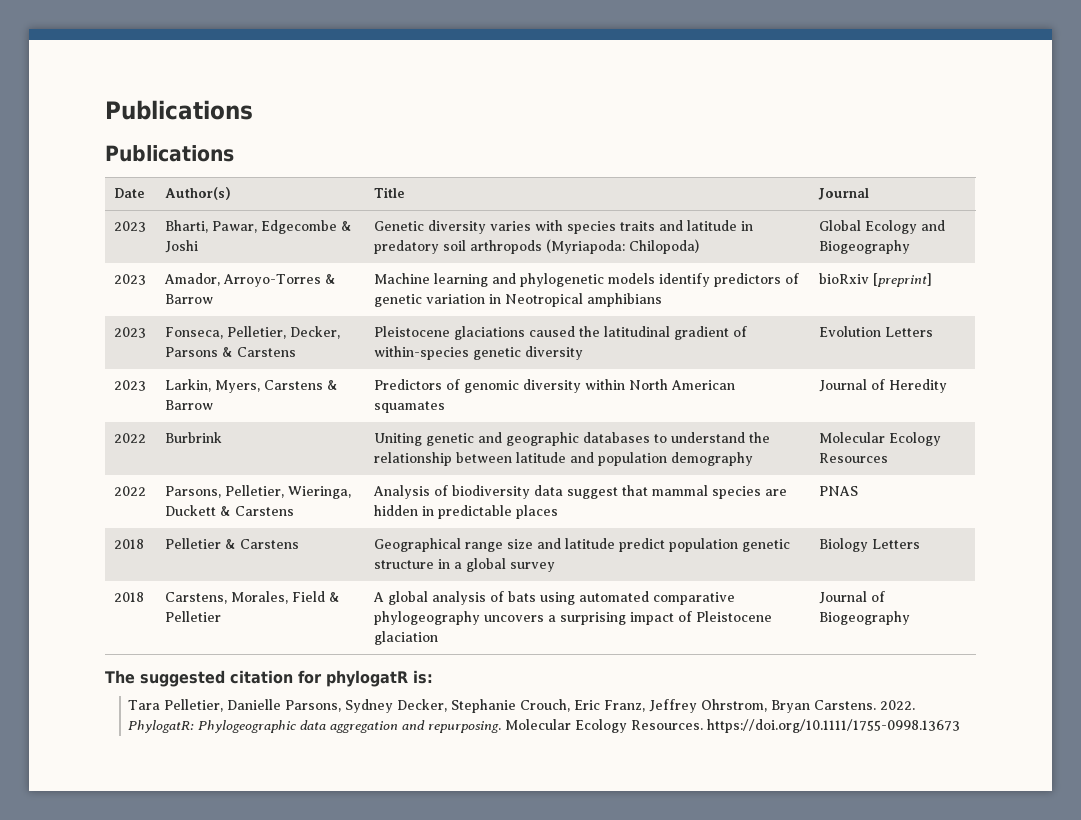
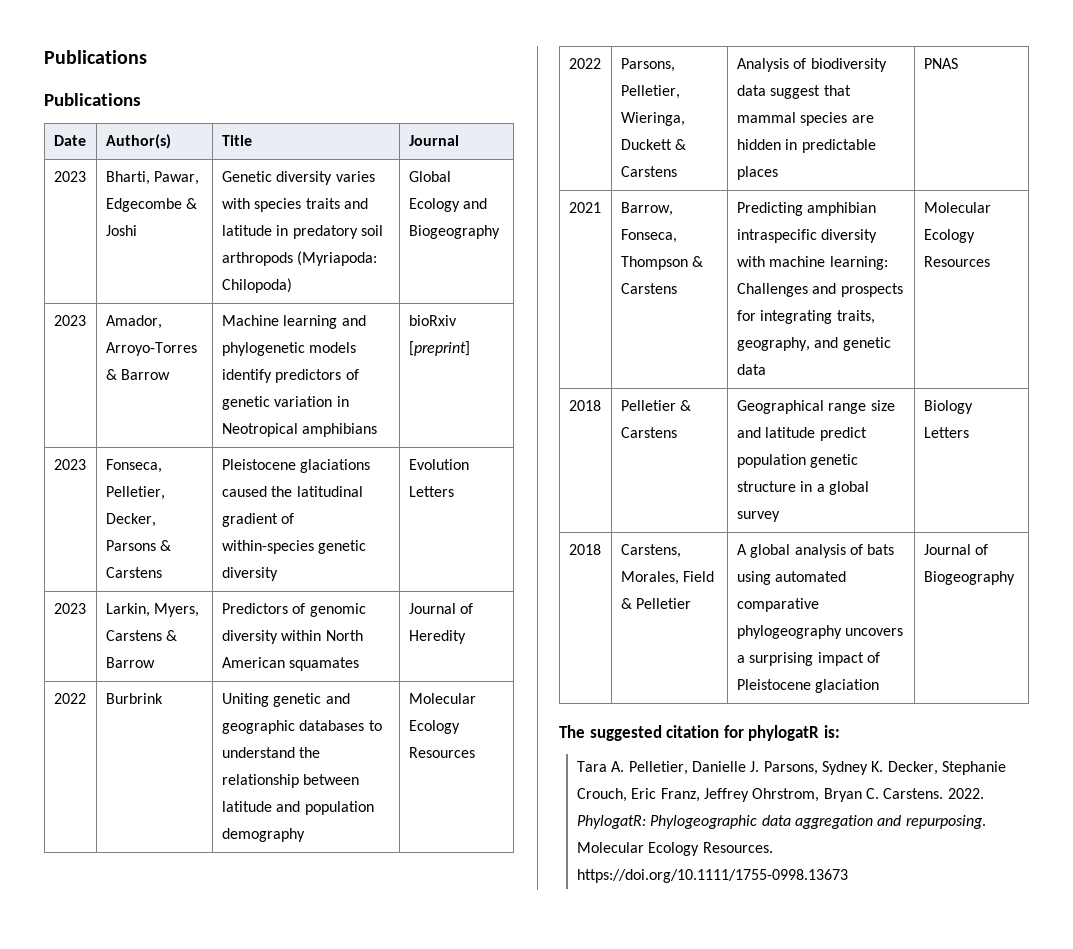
+ 2021 | Barrow, Fonseca, Thompson & Carstens | Predicting amphibian intraspecific diversity with machine learning: Challenges and prospects for integrating traits, geography, and genetic data | Molecular Ecology Resources
- Tara Pelletier, Danielle Parsons, Sydney Decker, Stephanie Crouch, Eric Franz, Jeffrey Ohrstrom, Bryan Carstens.
+ Tara A. Pelletier, Danielle J. Parsons, Sydney K. Decker, Stephanie Crouch, Eric Franz, Jeffrey Ohrstrom, Bryan C. Carstens.

